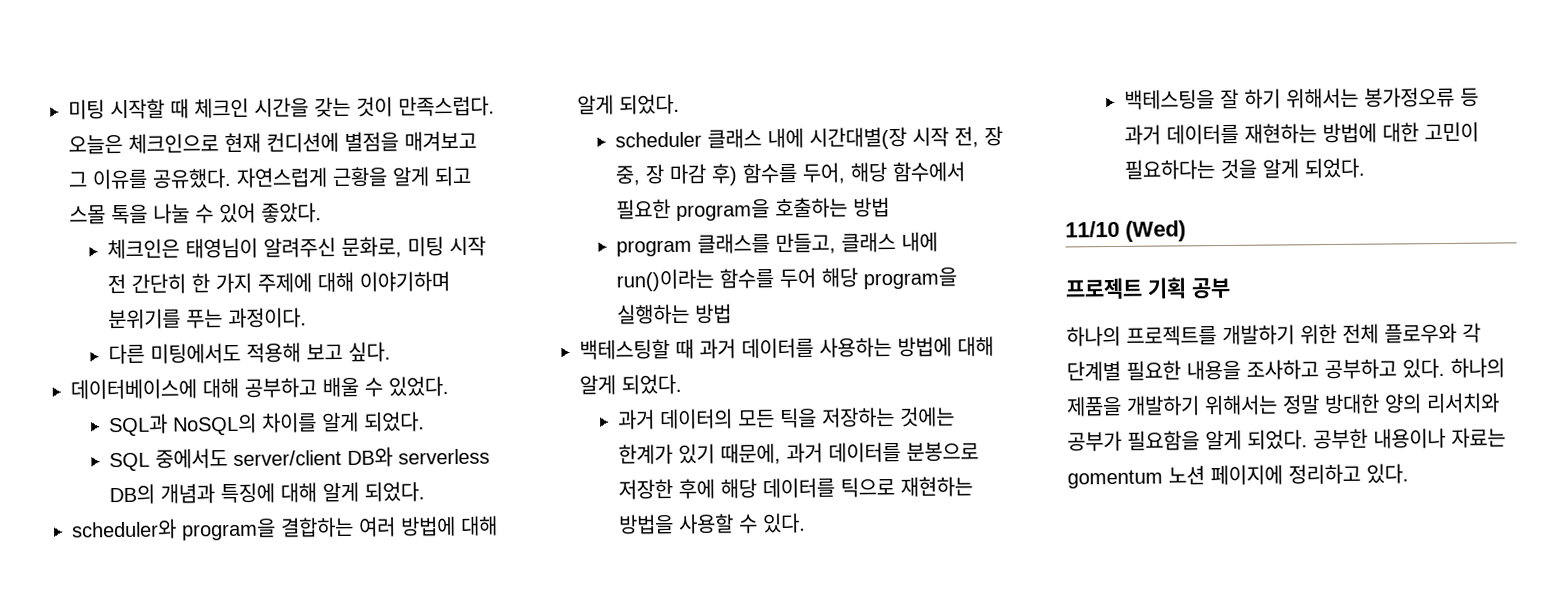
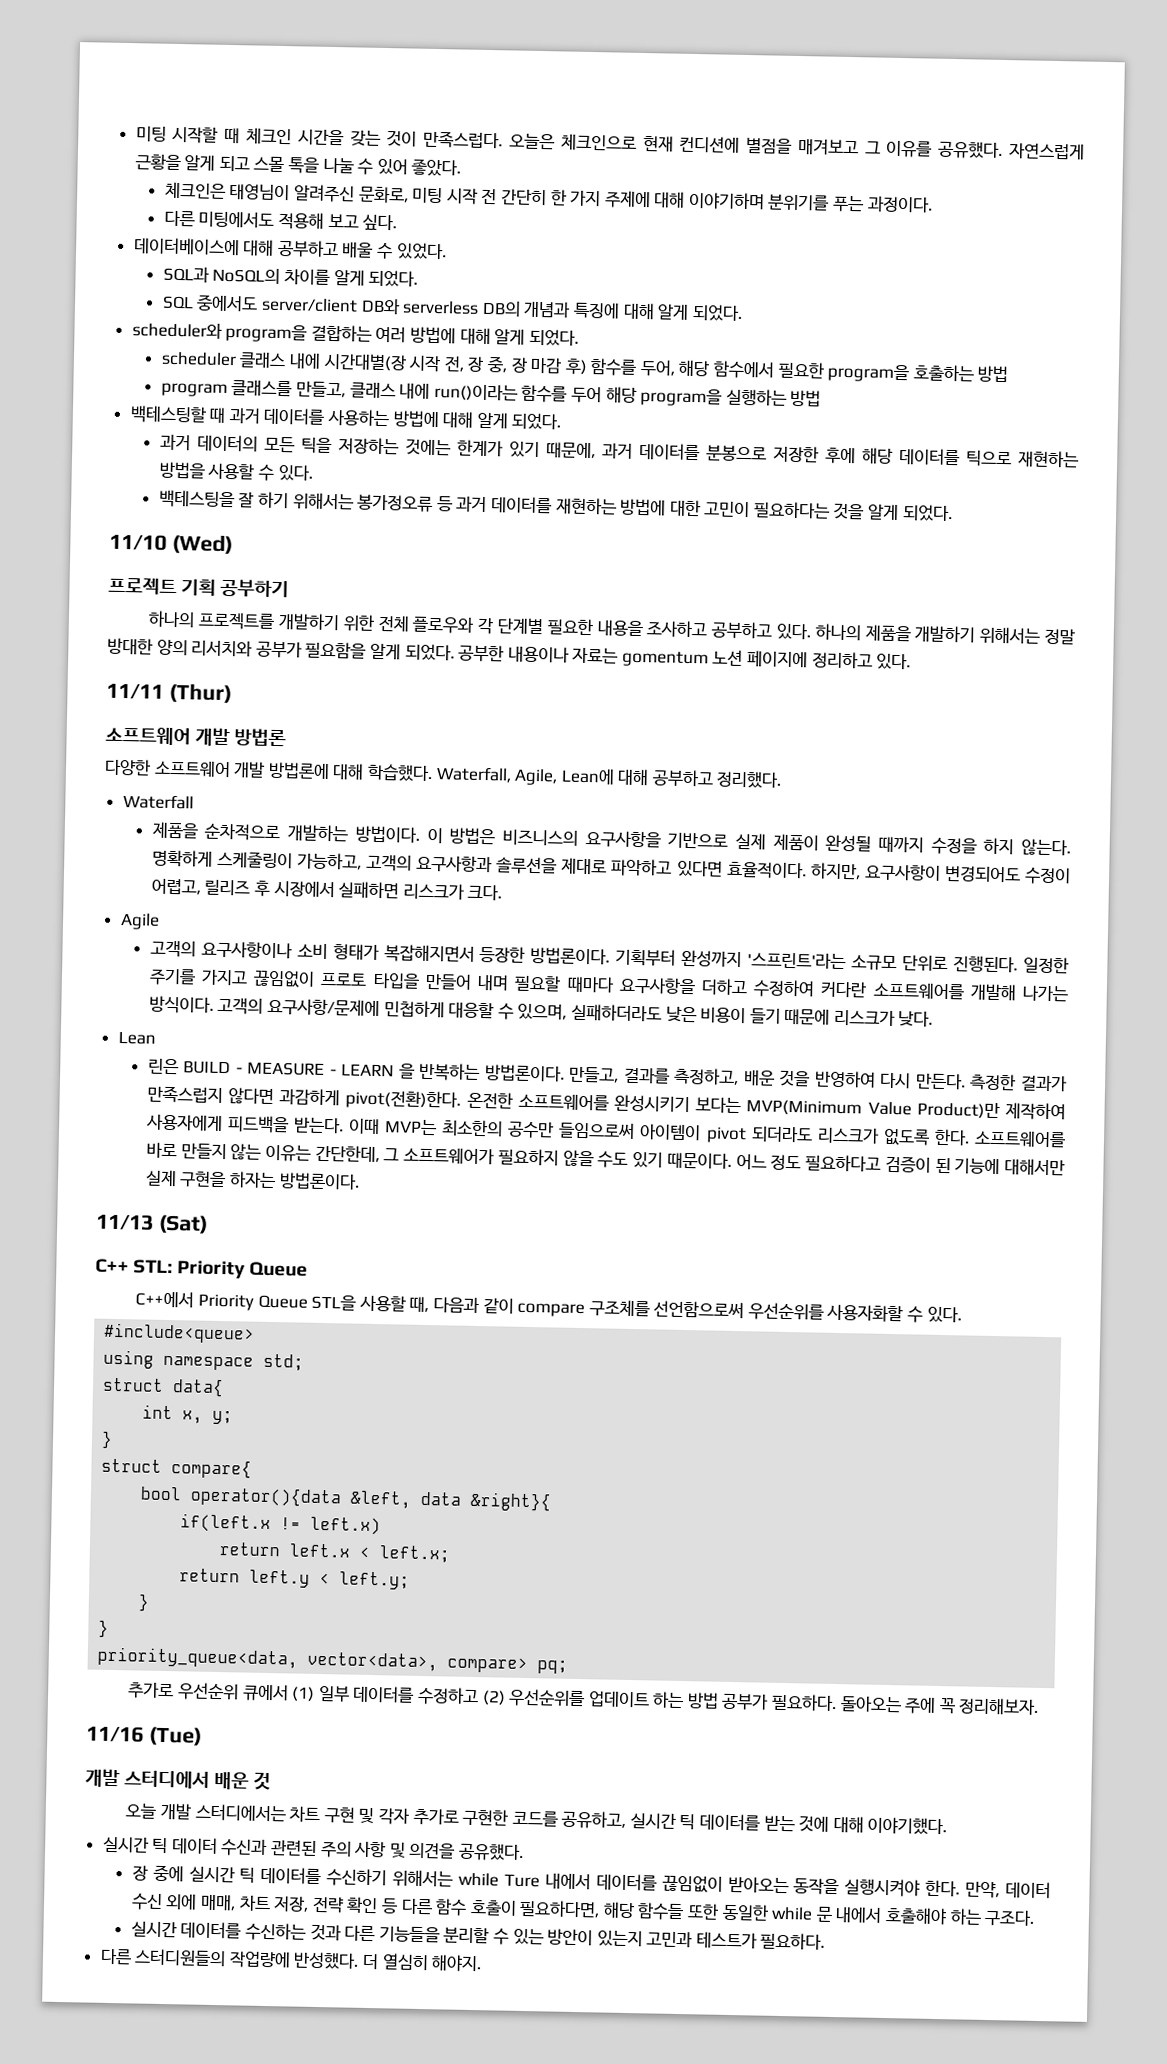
- 프로젝트 기획 공부
+ 프로젝트 기획 공부하기
+ 11/11 (Thur)
+ 소프트웨어 개발 방법론
+ 다양한 소프트웨어 개발 방법론에 대해 학습했다. Waterfall, Agile, Lean에 대해 공부하고 정리했다.
+ Waterfall
+ 제품을 순차적으로 개발하는 방법이다. 이 방법은 비즈니스의 요구사항을 기반으로 실제 제품이 완성될 때까지 수정을 하지 않는다. 명확하게 스케줄링이 가능하고, 고객의 요구사항과 솔루션을 제대로 파악하고 있다면 효율적이다. 하지만, 요구사항이 변경되어도 수정이 어렵고, 릴리즈 후 시장에서 실패하면 리스크가 크다.
+ Agile
+ 고객의 요구사항이나 소비 형태가 복잡해지면서 등장한 방법론이다. 기획부터 완성까지 '스프린트'라는 소규모 단위로 진행된다. 일정한 주기를 가지고 끊임없이 프로토 타입을 만들어 내며 필요할 때마다 요구사항을 더하고 수정하여 커다란 소프트웨어를 개발해 나가는 방식이다. 고객의 요구사항/문제에 민첩하게 대응할 수 있으며, 실패하더라도 낮은 비용이 들기 때문에 리스크가 낮다.
+ Lean
+ 린은 BUILD - MEASURE - LEARN 을 반복하는 방법론이다. 만들고, 결과를 측정하고, 배운 것을 반영하여 다시 만든다. 측정한 결과가 만족스럽지 않다면 과감하게 pivot(전환)한다. 온전한 소프트웨어를 완성시키기 보다는 MVP(Minimum Value Product)만 제작하여 사용자에게 피드백을 받는다. 이때 MVP는 최소한의 공수만 들임으로써 아이템이 pivot 되더라도 리스크가 없도록 한다. 소프트웨어를 바로 만들지 않는 이유는 간단한데, 그 소프트웨어가 필요하지 않을 수도 있기 때문이다. 어느 정도 필요하다고 검증이 된 기능에 대해서만 실제 구현을 하자는 방법론이다.
+ 11/13 (Sat)
+ C++ STL: Priority Queue
+ C++에서 Priority Queue STL을 사용할 때, 다음과 같이 compare 구조체를 선언함으로써 우선순위를 사용자화할 수 있다.
+ #include<queue>
+ using namespace std;
+ struct data{
+ int x, y;
+ }
+ struct compare{
+ bool operator(){data &left, data &right}{
+ if(left.x != left.x)
+ return left.x < left.x;
+ return left.y < left.y;
+ }
+ }
+ priority_queue<data, vector<data>, compare> pq;
+ 추가로 우선순위 큐에서 (1) 일부 데이터를 수정하고 (2) 우선순위를 업데이트 하는 방법 공부가 필요하다. 돌아오는 주에 꼭 정리해보자.
+ 11/16 (Tue)
+ 개발 스터디에서 배운 것
+ 오늘 개발 스터디에서는 차트 구현 및 각자 추가로 구현한 코드를 공유하고, 실시간 틱 데이터를 받는 것에 대해 이야기했다.
+ 실시간 틱 데이터 수신과 관련된 주의 사항 및 의견을 공유했다.
+ 장 중에 실시간 틱 데이터를 수신하기 위해서는 while Ture 내에서 데이터를 끊임없이 받아오는 동작을 실행시켜야 한다. 만약, 데이터 수신 외에 매매, 차트 저장, 전략 확인 등 다른 함수 호출이 필요하다면, 해당 함수들 또한 동일한 while 문 내에서 호출해야 하는 구조다.
+ 실시간 데이터를 수신하는 것과 다른 기능들을 분리할 수 있는 방안이 있는지 고민과 테스트가 필요하다.
+ 다른 스터디원들의 작업량에 반성했다. 더 열심히 해야지.

